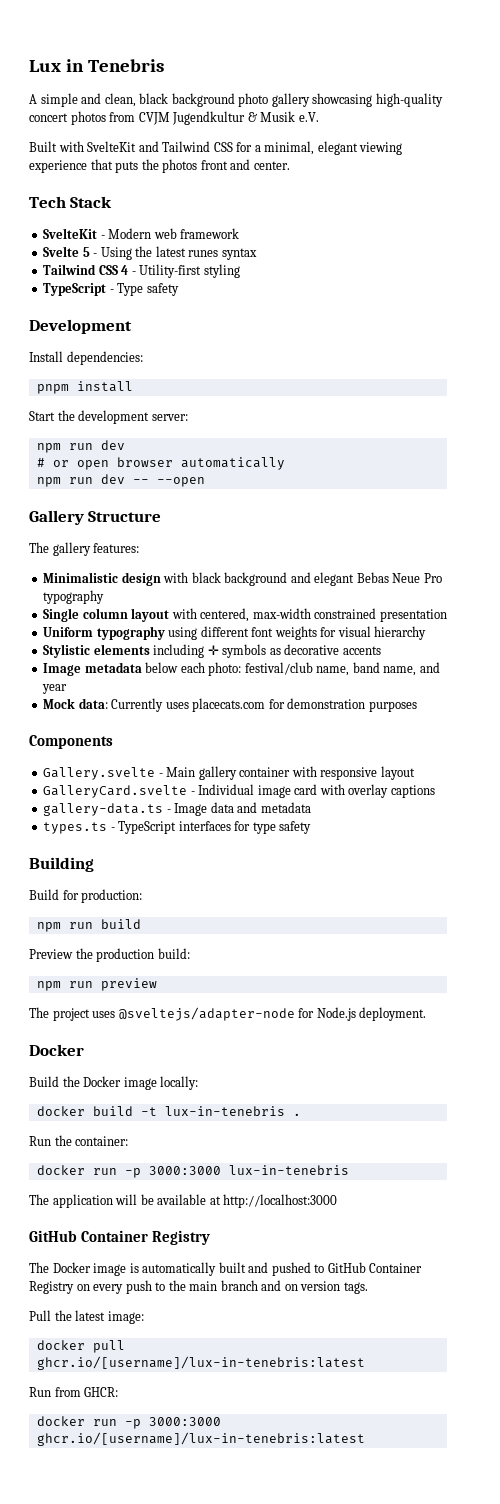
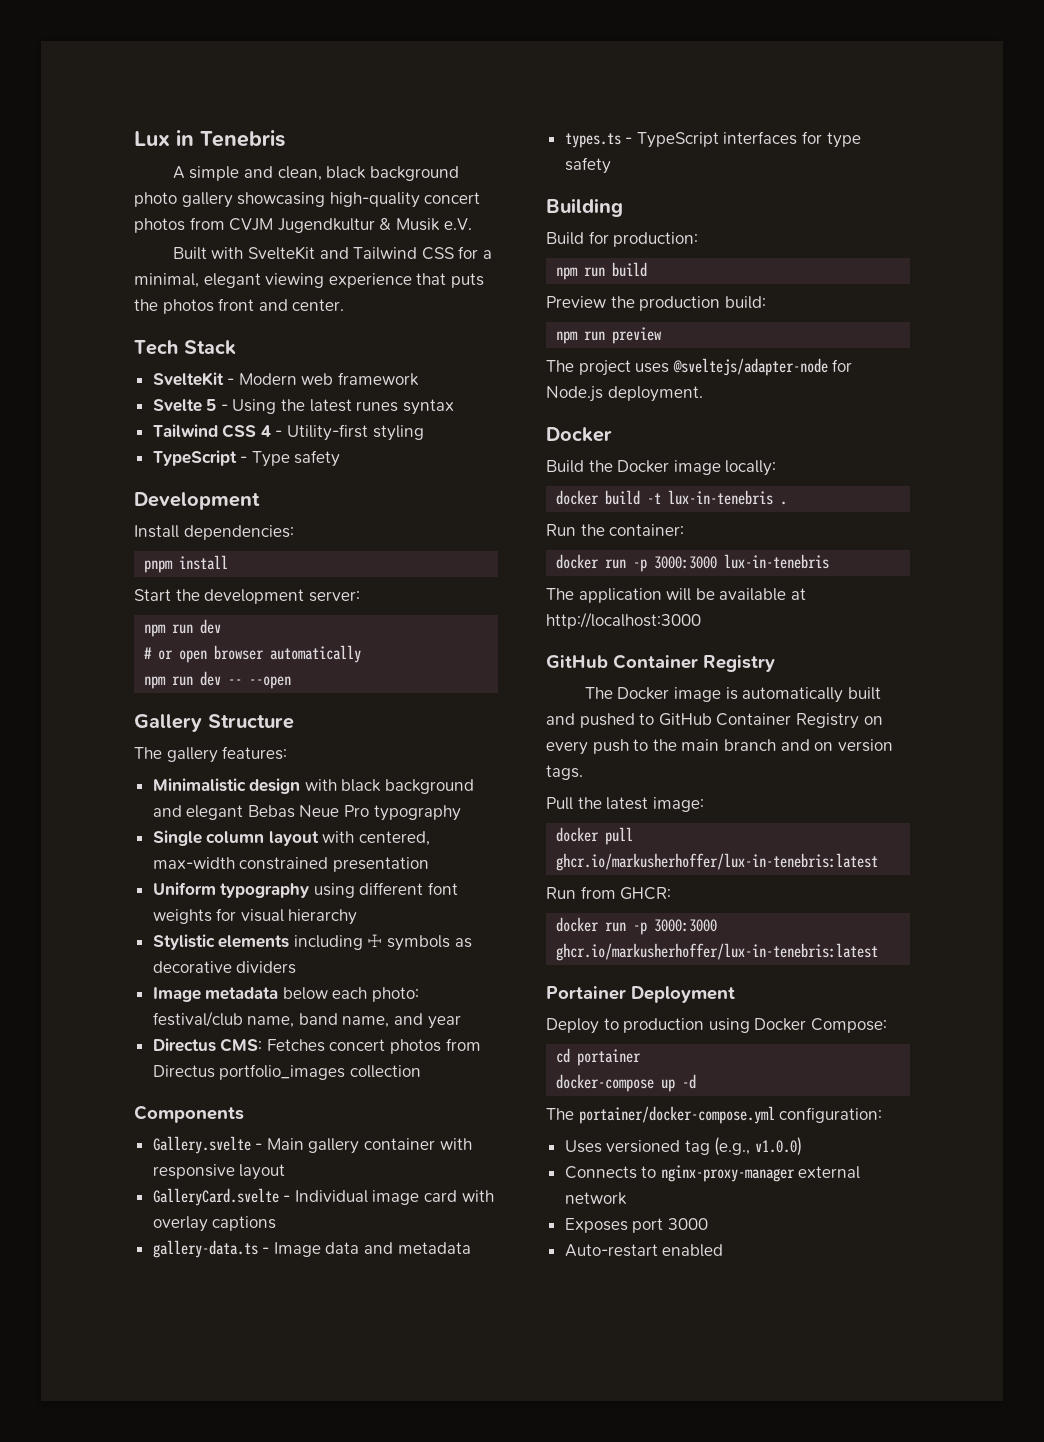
- Stylistic elements including ✛ symbols as decorative accents
+ Stylistic elements including ☩ symbols as decorative dividers
- Mock data: Currently uses placecats.com for demonstration purposes
+ Directus CMS: Fetches concert photos from Directus portfolio_images collection
- docker pull ghcr.io/[username]/lux-in-tenebris:latest
+ docker pull ghcr.io/markusherhoffer/lux-in-tenebris:latest
- docker run -p 3000:3000 ghcr.io/[username]/lux-in-tenebris:latest
+ docker run -p 3000:3000 ghcr.io/markusherhoffer/lux-in-tenebris:latest
+ Portainer Deployment
+ Deploy to production using Docker Compose:
+ cd portainer
+ docker-compose up -d
+ The portainer/docker-compose.yml configuration:
+ Uses versioned tag (e.g., v1.0.0)
+ Connects to nginx-proxy-manager external network
+ Exposes port 3000
+ Auto-restart enabled

